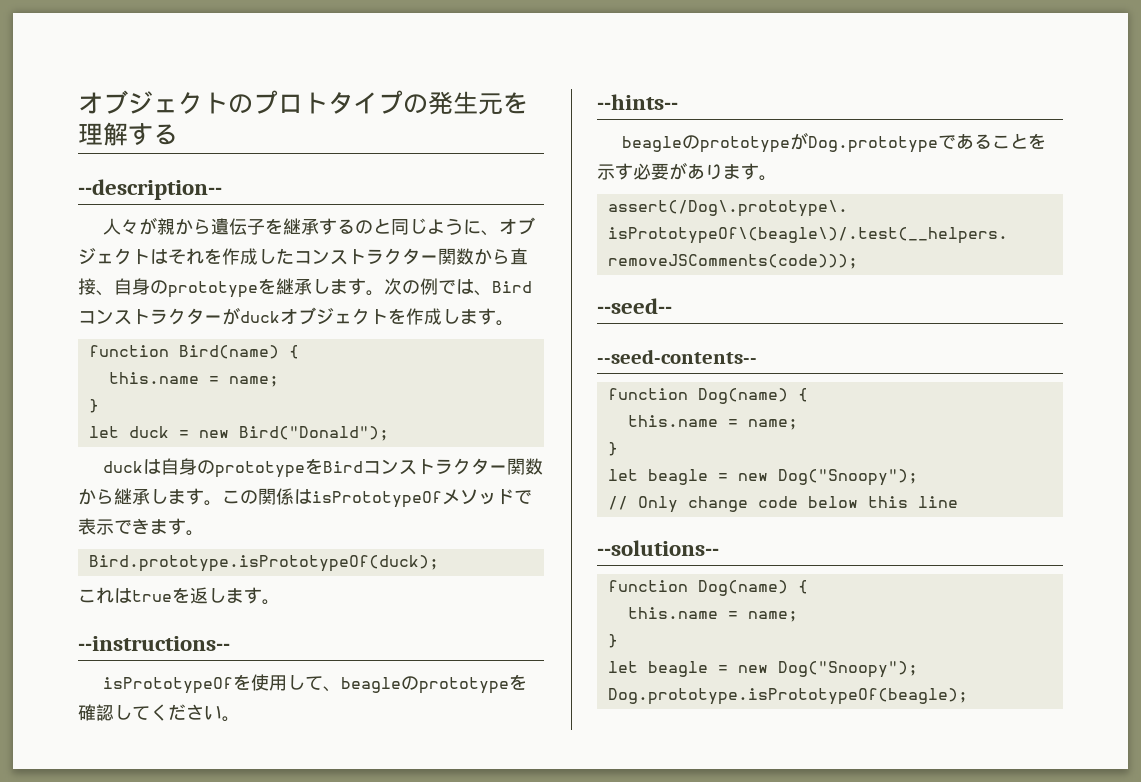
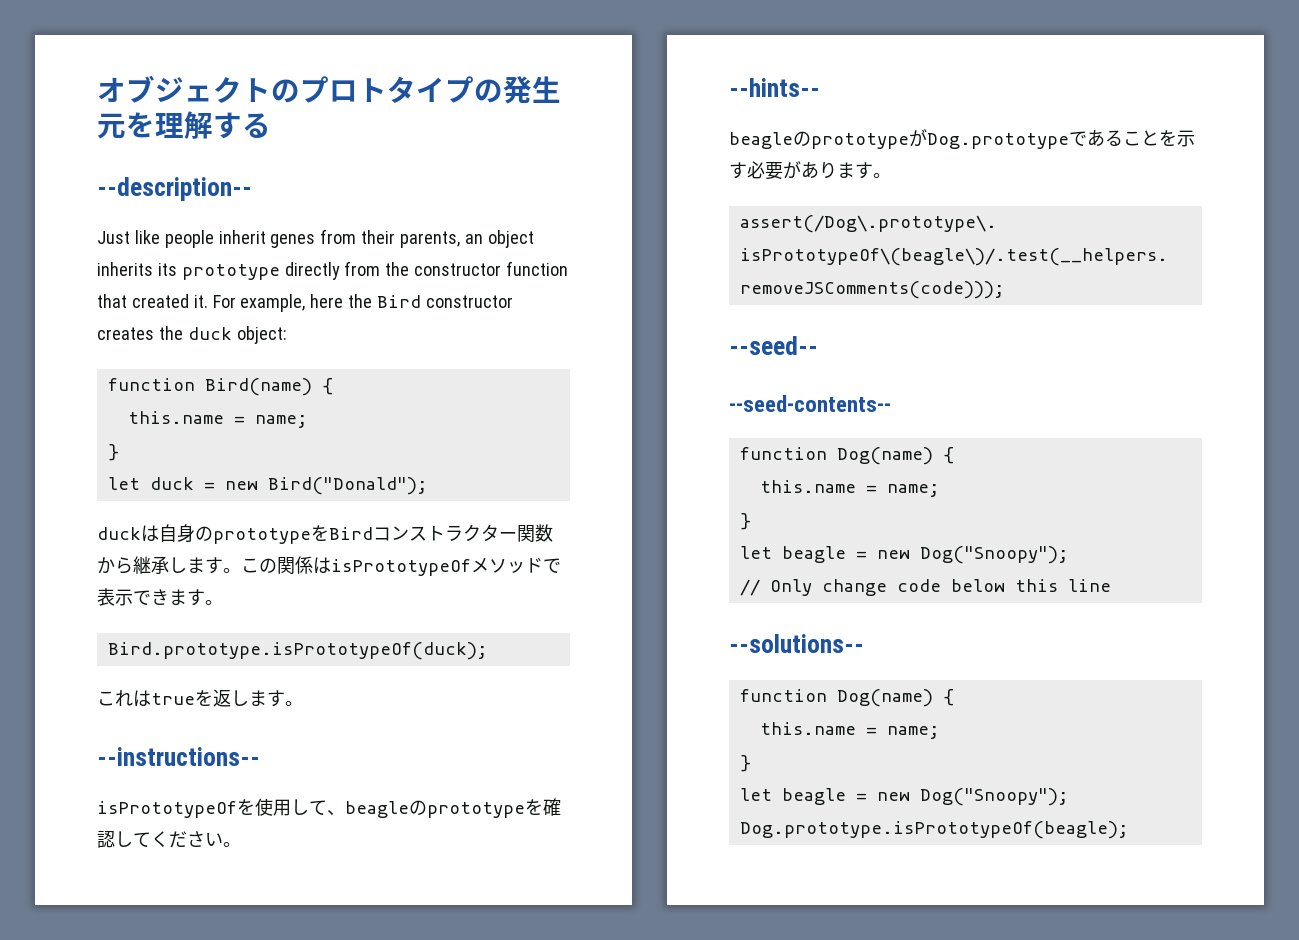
- 人々が親から遺伝子を継承するのと同じように、オブジェクトはそれを作成したコンストラクター関数から直接、自身のprototypeを継承します。次の例では、Birdコンストラクターがduckオブジェクトを作成します。
+ Just like people inherit genes from their parents, an object inherits its prototype directly from the constructor function that created it. For example, here the Bird constructor creates the duck object:

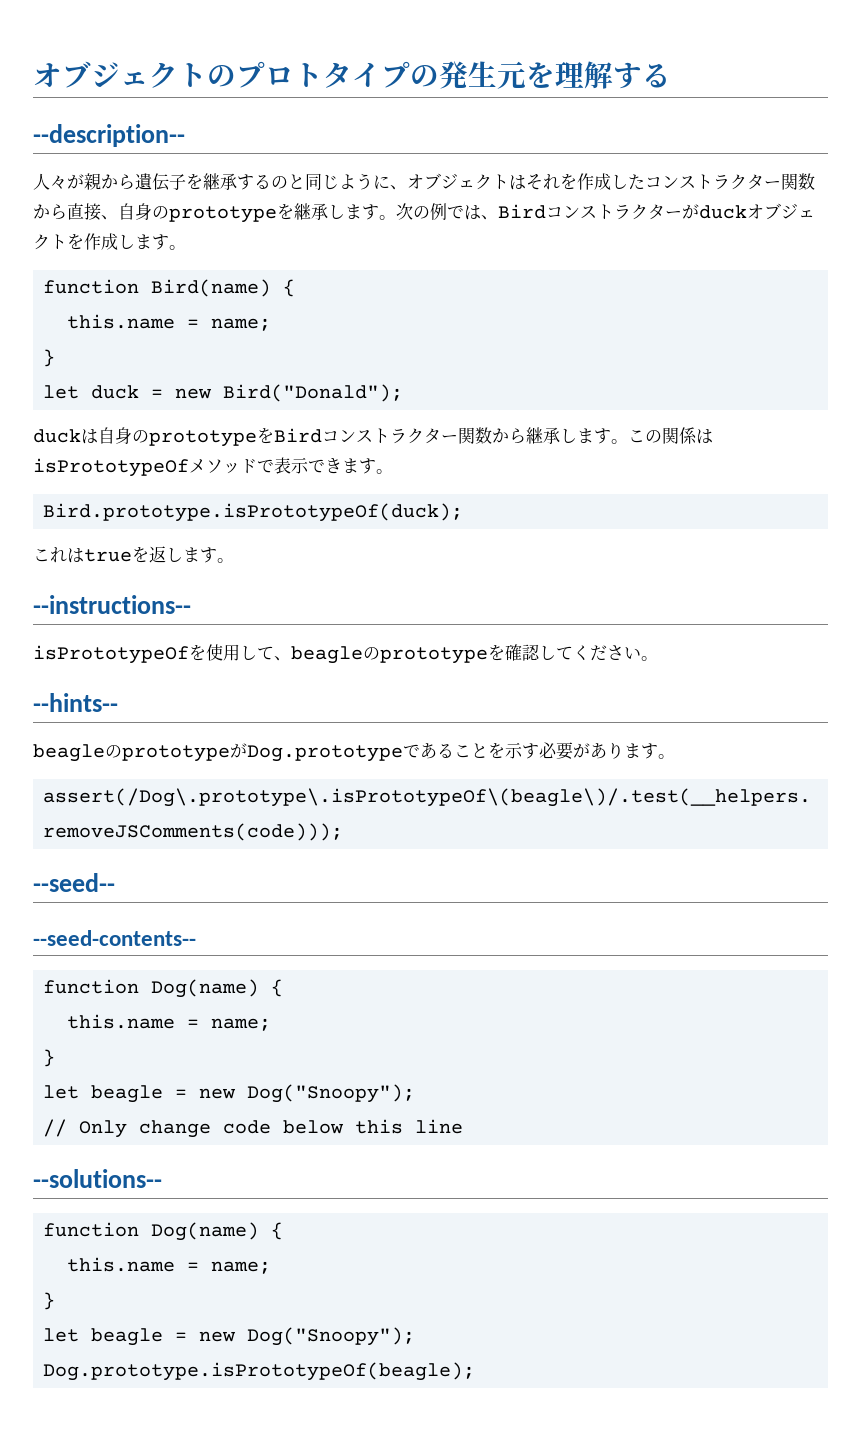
- Just like people inherit genes from their parents, an object inherits its prototype directly from the constructor function that created it. For example, here the Bird constructor creates the duck object:
+ 人々が親から遺伝子を継承するのと同じように、オブジェクトはそれを作成したコンストラクター関数から直接、自身のprototypeを継承します。次の例では、Birdコンストラクターがduckオブジェクトを作成します。

